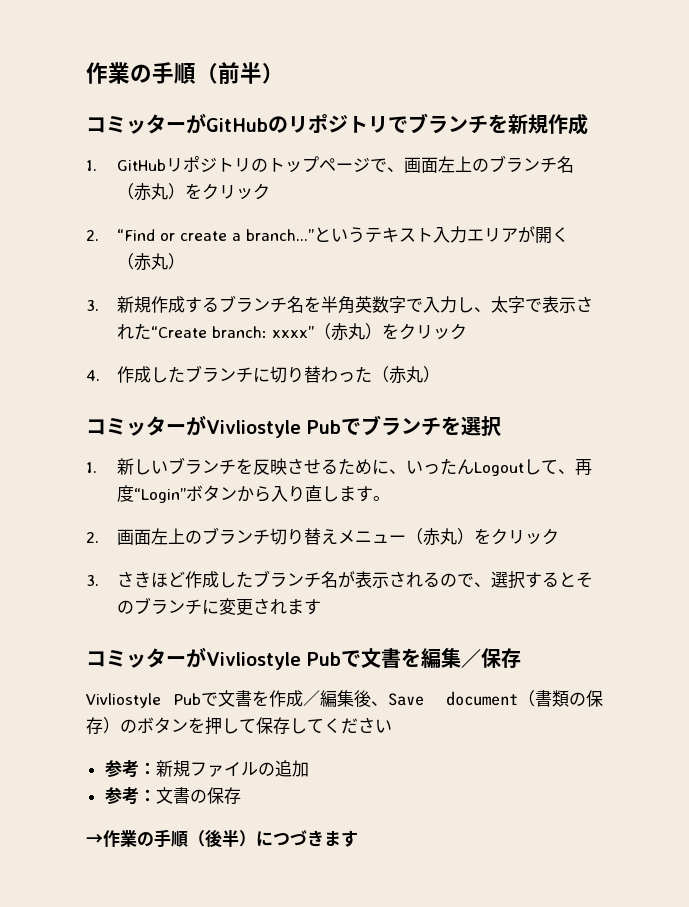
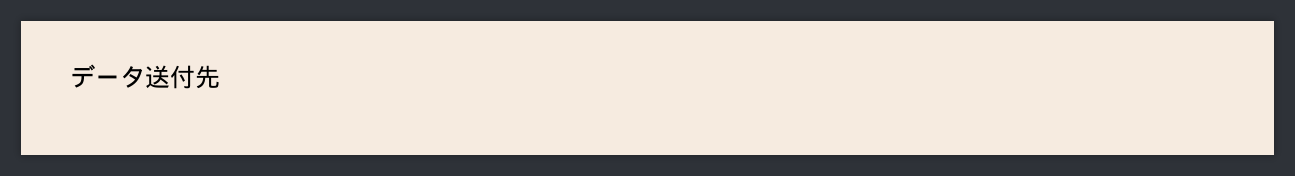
- 作業の手順（前半）
- コミッターがGitHubのリポジトリでブランチを新規作成
- 1. GitHubリポジトリのトップページで、画面左上のブランチ名（赤丸）をクリック
- 2. “Find or create a branch...”というテキスト入力エリアが開く（赤丸）
- 3.新規作成するブランチ名を半角英数字で入力し、太字で表示された“Create branch: xxxx”（赤丸）をクリック
- 4.作成したブランチに切り替わった（赤丸）
- コミッターがVivliostyle Pubでブランチを選択
- 1.新しいブランチを反映させるために、いったんLogoutして、再度“Login”ボタンから入り直します。
- 2.画面左上のブランチ切り替えメニュー（赤丸）をクリック
- 3.さきほど作成したブランチ名が表示されるので、選択するとそのブランチに変更されます
- コミッターがVivliostyle Pubで文書を編集／保存
- Vivliostyle Pubで文書を作成／編集後、Save document（書類の保存）のボタンを押して保存してください
- 参考：新規ファイルの追加
- 参考：文書の保存
- →作業の手順（後半）につづきます
+ データ送付先

